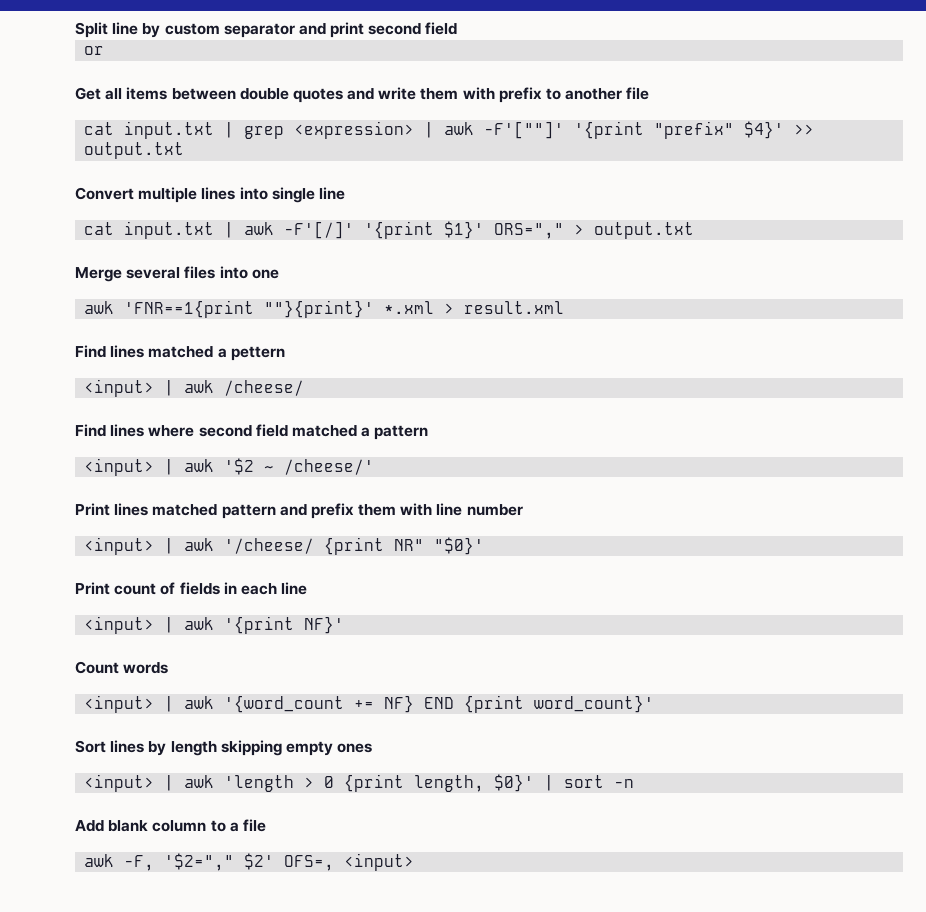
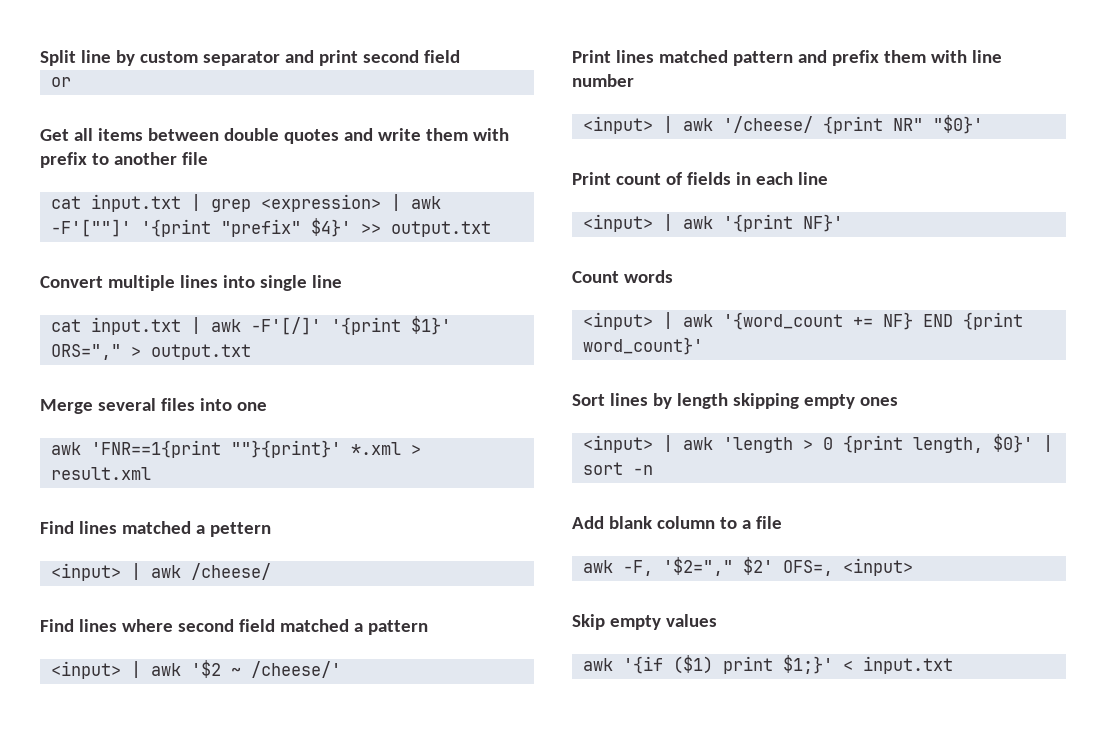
+ Skip empty values
+ awk '{if ($1) print $1;}' < input.txt

